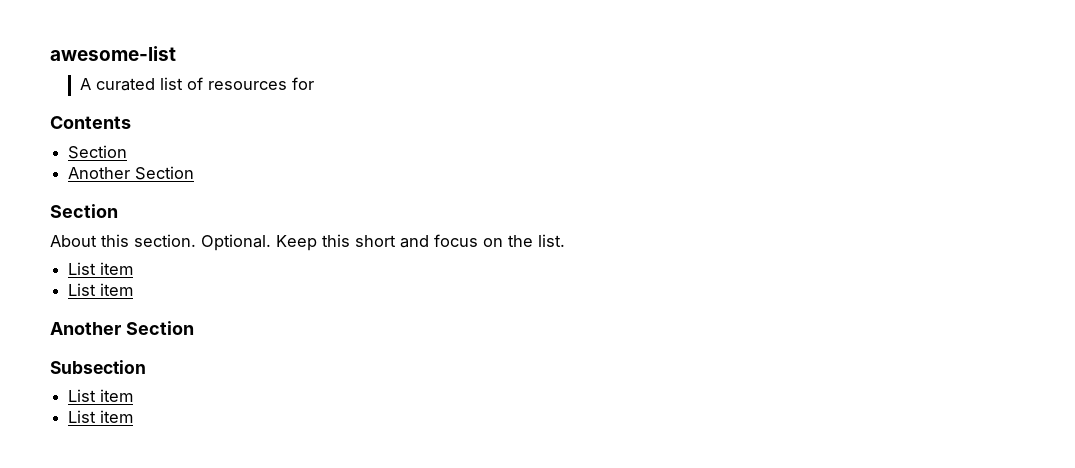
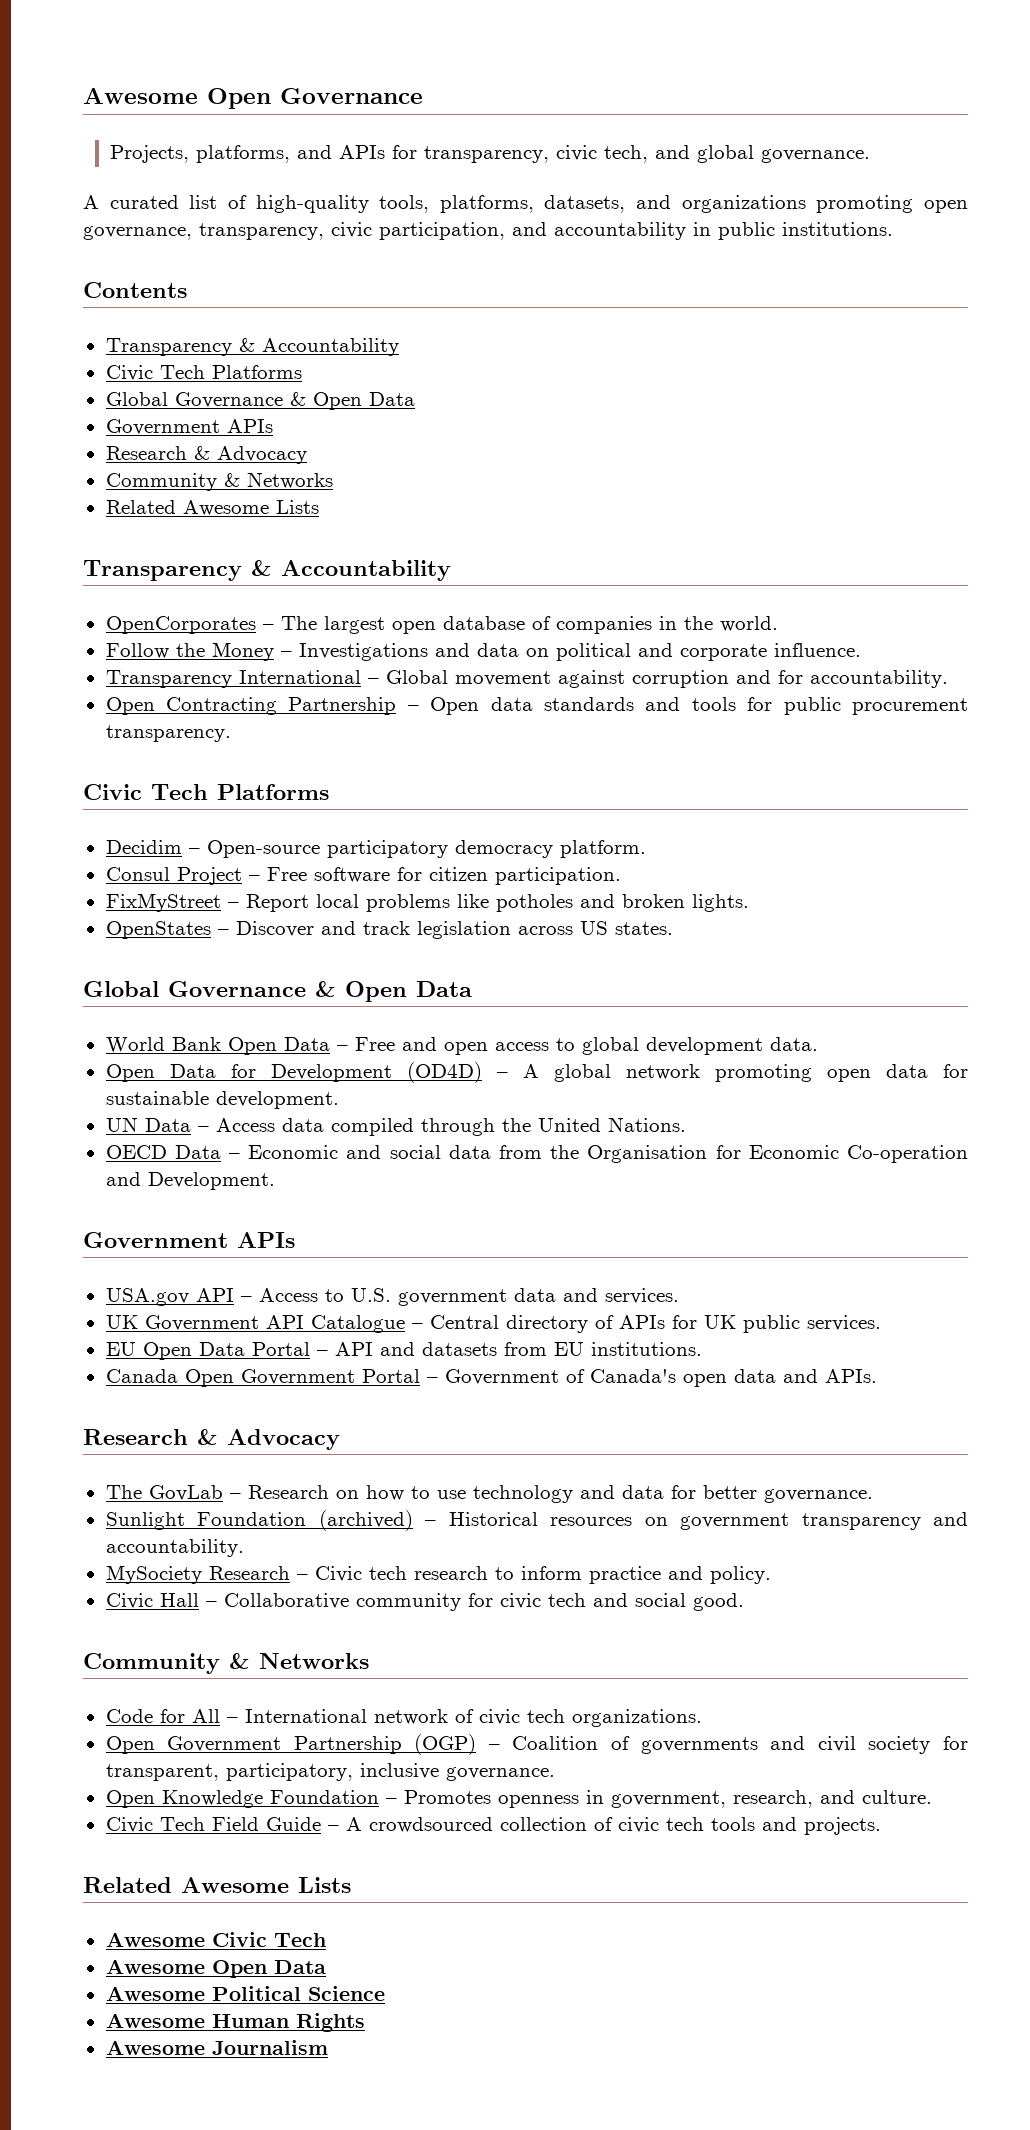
- awesome-list
- A curated list of resources for
+ Awesome Open Governance
+ Projects, platforms, and APIs for transparency, civic tech, and global governance.
+ A curated list of high-quality tools, platforms, datasets, and organizations promoting open governance, transparency, civic participation, and accountability in public institutions.
  Contents
- Section
- Another Section
- Section
- About this section. Optional. Keep this short and focus on the list.
- List item
- List item
- Another Section
- Subsection
- List item
- List item
+ Transparency & Accountability
+ Civic Tech Platforms
+ Global Governance & Open Data
+ Government APIs
+ Research & Advocacy
+ Community & Networks
+ Related Awesome Lists
+ Transparency & Accountability
+ OpenCorporates – The largest open database of companies in the world.
+ Follow the Money – Investigations and data on political and corporate influence.
+ Transparency International – Global movement against corruption and for accountability.
+ Open Contracting Partnership – Open data standards and tools for public procurement transparency.
+ Civic Tech Platforms
+ Decidim – Open-source participatory democracy platform.
+ Consul Project – Free software for citizen participation.
+ FixMyStreet – Report local problems like potholes and broken lights.
+ OpenStates – Discover and track legislation across US states.
+ Global Governance & Open Data
+ World Bank Open Data – Free and open access to global development data.
+ Open Data for Development (OD4D) – A global network promoting open data for sustainable development.
+ UN Data – Access data compiled through the United Nations.
+ OECD Data – Economic and social data from the Organisation for Economic Co-operation and Development.
+ Government APIs
+ USA.gov API – Access to U.S. government data and services.
+ UK Government API Catalogue – Central directory of APIs for UK public services.
+ EU Open Data Portal – API and datasets from EU institutions.
+ Canada Open Government Portal – Government of Canada's open data and APIs.
+ Research & Advocacy
+ The GovLab – Research on how to use technology and data for better governance.
+ Sunlight Foundation (archived) – Historical resources on government transparency and accountability.
+ MySociety Research – Civic tech research to inform practice and policy.
+ Civic Hall – Collaborative community for civic tech and social good.
+ Community & Networks
+ Code for All – International network of civic tech organizations.
+ Open Government Partnership (OGP) – Coalition of governments and civil society for transparent, participatory, inclusive governance.
+ Open Knowledge Foundation – Promotes openness in government, research, and culture.
+ Civic Tech Field Guide – A crowdsourced collection of civic tech tools and projects.
+ Related Awesome Lists
+ Awesome Civic Tech
+ Awesome Open Data
+ Awesome Political Science
+ Awesome Human Rights
+ Awesome Journalism

